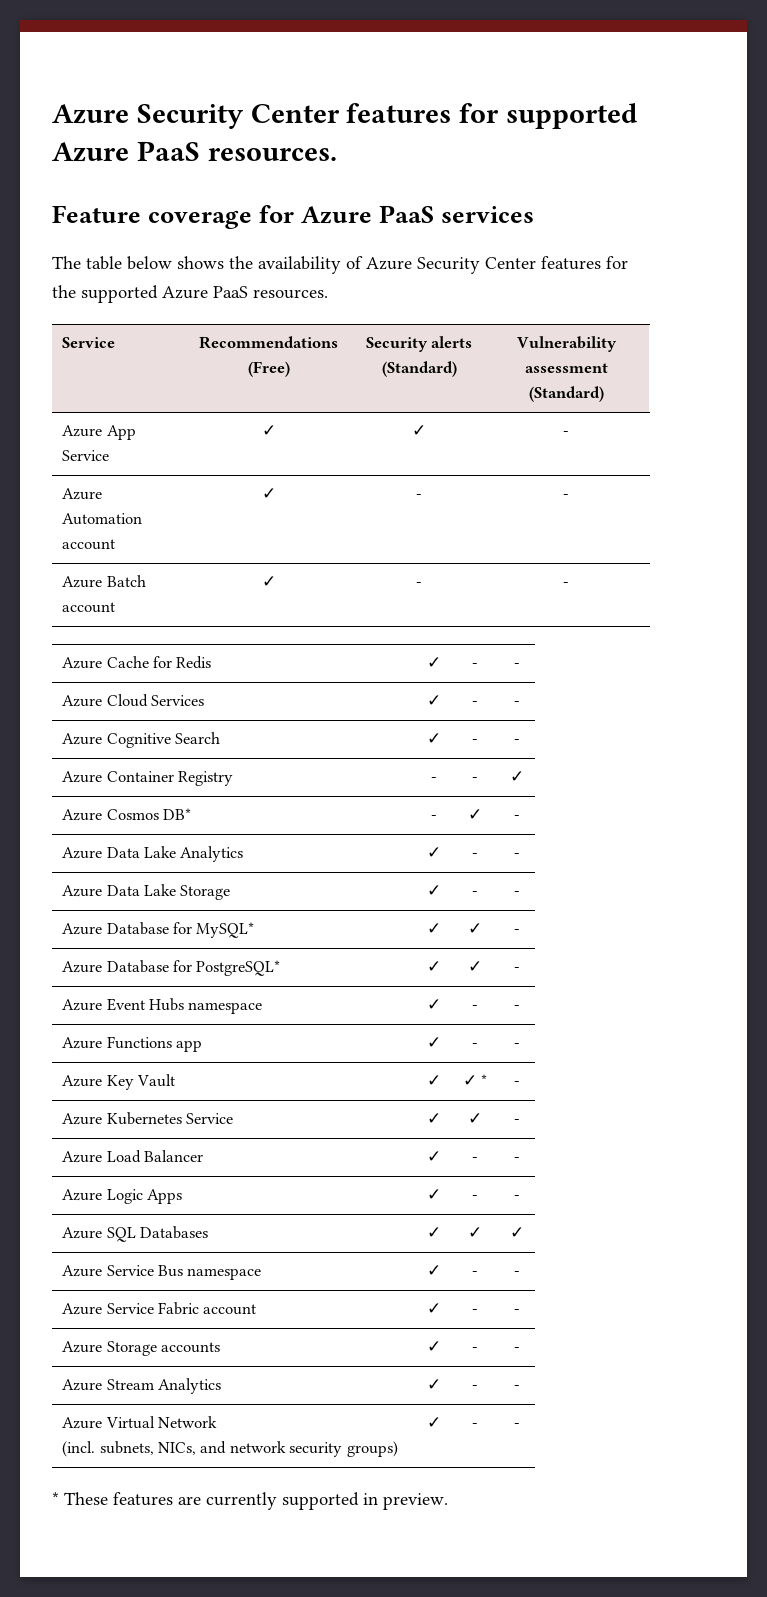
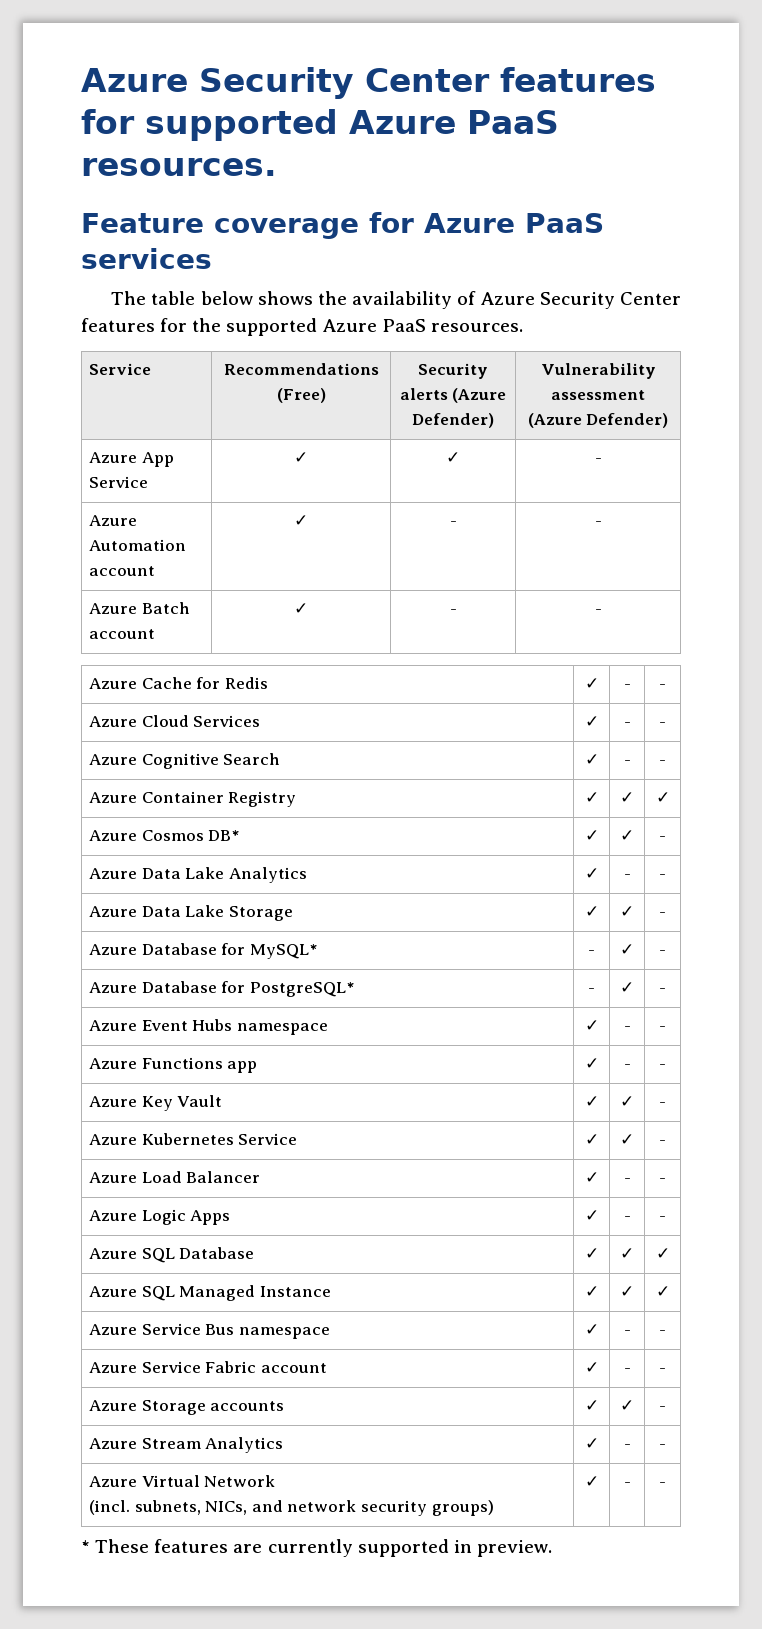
- Service | Recommendations (Free) | Security alerts (Standard) | Vulnerability assessment (Standard)
+ Service | Recommendations (Free) | Security alerts (Azure Defender) | Vulnerability assessment (Azure Defender)
- Azure Container Registry | - | - | ✓
+ Azure Container Registry | ✓ | ✓ | ✓
- Azure Cosmos DB* | - | ✓ | -
+ Azure Cosmos DB* | ✓ | ✓ | -
- Azure Data Lake Storage | ✓ | - | -
+ Azure Data Lake Storage | ✓ | ✓ | -
- Azure Database for MySQL* | ✓ | ✓ | -
+ Azure Database for MySQL* | - | ✓ | -
- Azure Database for PostgreSQL* | ✓ | ✓ | -
+ Azure Database for PostgreSQL* | - | ✓ | -
- Azure Key Vault | ✓ | ✓ * | -
+ Azure Key Vault | ✓ | ✓ | -
- Azure SQL Databases | ✓ | ✓ | ✓
+ Azure SQL Database | ✓ | ✓ | ✓
+ Azure SQL Managed Instance | ✓ | ✓ | ✓
- Azure Storage accounts | ✓ | - | -
+ Azure Storage accounts | ✓ | ✓ | -

